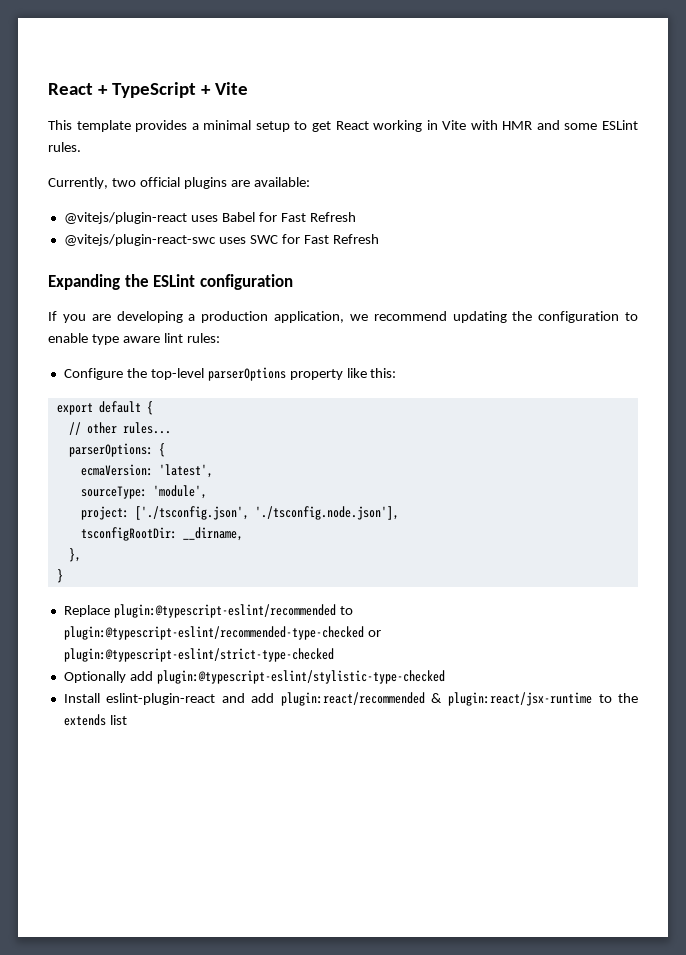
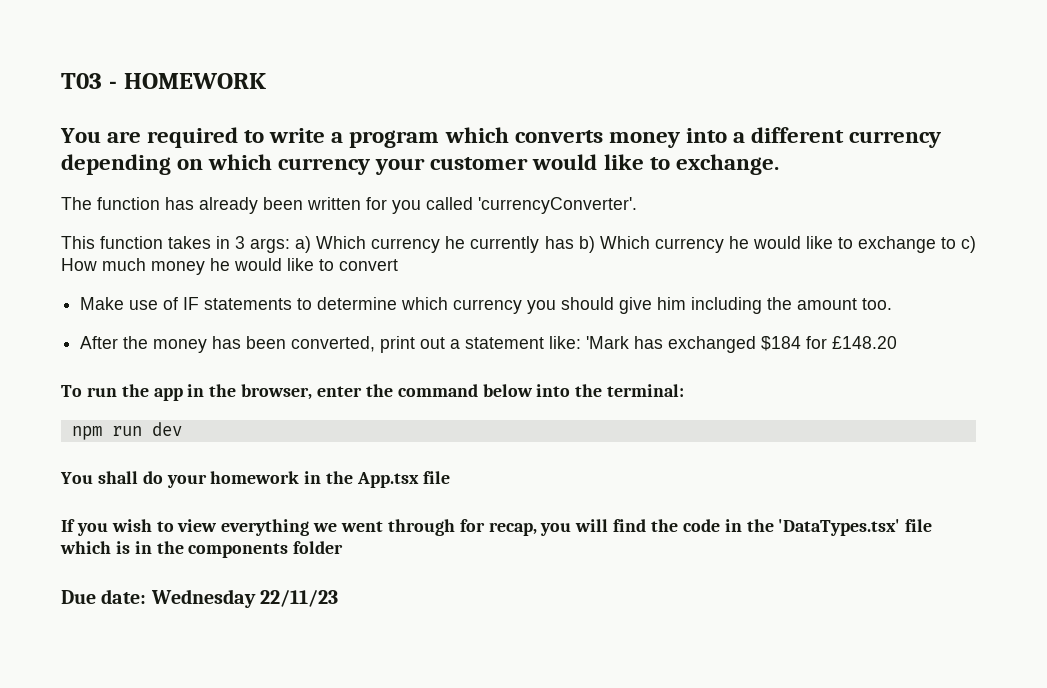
- React + TypeScript + Vite
- This template provides a minimal setup to get React working in Vite with HMR and some ESLint rules.
- Currently, two official plugins are available:
- @vitejs/plugin-react uses Babel for Fast Refresh
- @vitejs/plugin-react-swc uses SWC for Fast Refresh
- Expanding the ESLint configuration
- If you are developing a production application, we recommend updating the configuration to enable type aware lint rules:
- Configure the top-level parserOptions property like this:
- export default {
- // other rules...
- parserOptions: {
- ecmaVersion: 'latest',
- sourceType: 'module',
- project: ['./tsconfig.json', './tsconfig.node.json'],
- tsconfigRootDir: __dirname,
- },
- }
- Replace plugin:@typescript-eslint/recommended to plugin:@typescript-eslint/recommended-type-checked or plugin:@typescript-eslint/strict-type-checked
- Optionally add plugin:@typescript-eslint/stylistic-type-checked
- Install eslint-plugin-react and add plugin:react/recommended & plugin:react/jsx-runtime to the extends list
+ T03 - HOMEWORK
+ You are required to write a program which converts money into a different currency depending on which currency your customer would like to exchange.
+ The function has already been written for you called 'currencyConverter'.
+ This function takes in 3 args: a) Which currency he currently has b) Which currency he would like to exchange to c) How much money he would like to convert
+ Make use of IF statements to determine which currency you should give him including the amount too.
+ After the money has been converted, print out a statement like: 'Mark has exchanged $184 for £148.20
+ To run the app in the browser, enter the command below into the terminal:
+ npm run dev
+ You shall do your homework in the App.tsx file
+ If you wish to view everything we went through for recap, you will find the code in the 'DataTypes.tsx' file which is in the components folder
+ Due date: Wednesday 22/11/23

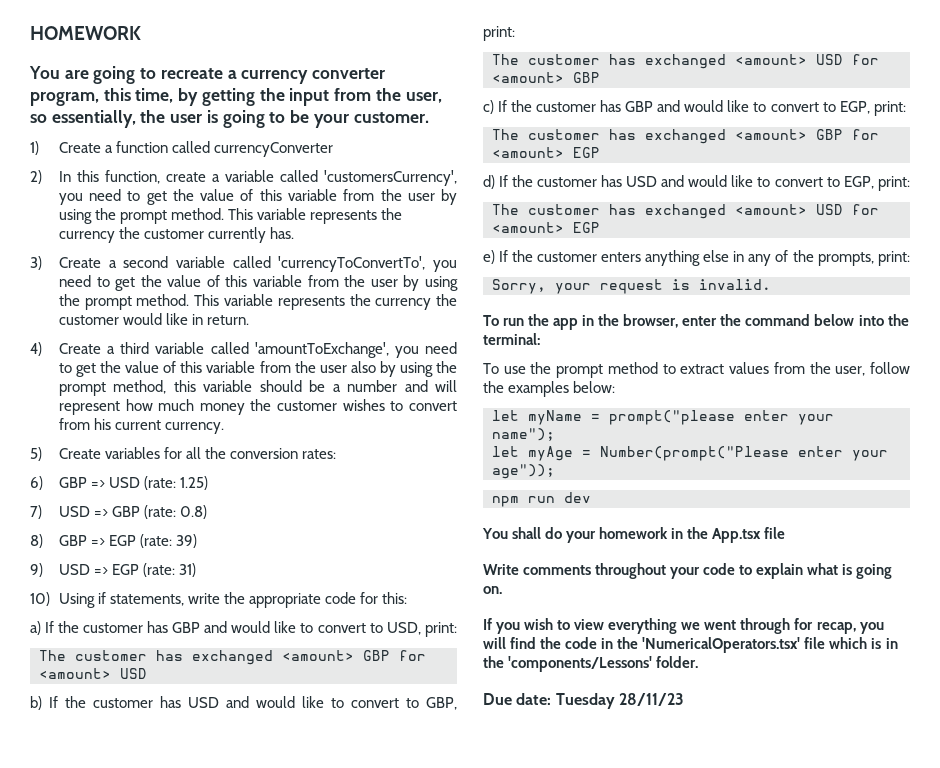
- T03 - HOMEWORK
+ HOMEWORK
- You are required to write a program which converts money into a different currency depending on which currency your customer would like to exchange.
- The function has already been written for you called 'currencyConverter'.
- This function takes in 3 args: a) Which currency he currently has b) Which currency he would like to exchange to c) How much money he would like to convert
- Make use of IF statements to determine which currency you should give him including the amount too.
- After the money has been converted, print out a statement like: 'Mark has exchanged $184 for £148.20
+ You are going to recreate a currency converter program, this time, by getting the input from the user, so essentially, the user is going to be your customer.
+ 1) Create a function called currencyConverter
+ 2) In this function, create a variable called 'customersCurrency', you need to get the value of this variable from the user by using the prompt method. This variable represents the currency the customer currently has.
+ 3) Create a second variable called 'currencyToConvertTo', you need to get the value of this variable from the user by using the prompt method. This variable represents the currency the customer would like in return.
+ 4) Create a third variable called 'amountToExchange', you need to get the value of this variable from the user also by using the prompt method, this variable should be a number and will represent how much money the customer wishes to convert from his current currency.
+ 5) Create variables for all the conversion rates:
+ 6) GBP => USD (rate: 1.25)
+ 7) USD => GBP (rate: 0.8)
+ 8) GBP => EGP (rate: 39)
+ 9) USD => EGP (rate: 31)
+ 10) Using if statements, write the appropriate code for this:
+ a) If the customer has GBP and would like to convert to USD, print:
+ The customer has exchanged <amount> GBP for <amount> USD
+ b) If the customer has USD and would like to convert to GBP, print:
+ The customer has exchanged <amount> USD for <amount> GBP
+ c) If the customer has GBP and would like to convert to EGP, print:
+ The customer has exchanged <amount> GBP for <amount> EGP
+ d) If the customer has USD and would like to convert to EGP, print:
+ The customer has exchanged <amount> USD for <amount> EGP
+ e) If the customer enters anything else in any of the prompts, print:
+ Sorry, your request is invalid.
+ To use the prompt method to extract values from the user, follow the examples below:
+ let myName = prompt("please enter your name");
+ let myAge = Number(prompt("Please enter your age"));
+ Write comments throughout your code to explain what is going on.
- If you wish to view everything we went through for recap, you will find the code in the 'DataTypes.tsx' file which is in the components folder
+ If you wish to view everything we went through for recap, you will find the code in the 'NumericalOperators.tsx' file which is in the 'components/Lessons' folder.
- Due date: Wednesday 22/11/23
+ Due date: Tuesday 28/11/23

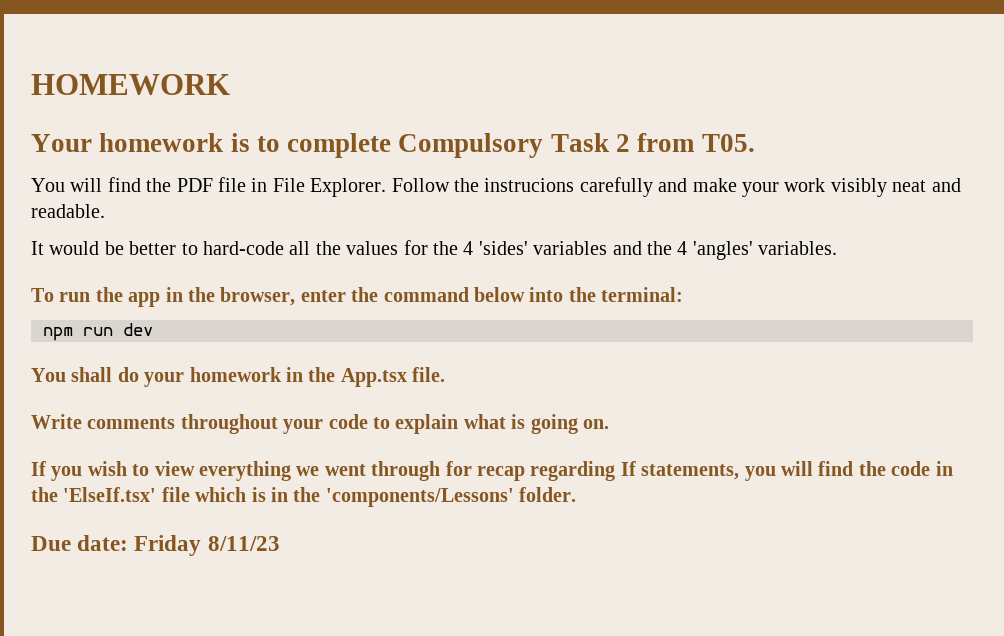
- You are going to recreate a currency converter program, this time, by getting the input from the user, so essentially, the user is going to be your customer.
- 1) Create a function called currencyConverter
- 2) In this function, create a variable called 'customersCurrency', you need to get the value of this variable from the user by using the prompt method. This variable represents the currency the customer currently has.
- 3) Create a second variable called 'currencyToConvertTo', you need to get the value of this variable from the user by using the prompt method. This variable represents the currency the customer would like in return.
- 4) Create a third variable called 'amountToExchange', you need to get the value of this variable from the user also by using the prompt method, this variable should be a number and will represent how much money the customer wishes to convert from his current currency.
- 5) Create variables for all the conversion rates:
- 6) GBP => USD (rate: 1.25)
- 7) USD => GBP (rate: 0.8)
- 8) GBP => EGP (rate: 39)
- 9) USD => EGP (rate: 31)
- 10) Using if statements, write the appropriate code for this:
- a) If the customer has GBP and would like to convert to USD, print:
- The customer has exchanged <amount> GBP for <amount> USD
- b) If the customer has USD and would like to convert to GBP, print:
- The customer has exchanged <amount> USD for <amount> GBP
- c) If the customer has GBP and would like to convert to EGP, print:
- The customer has exchanged <amount> GBP for <amount> EGP
- d) If the customer has USD and would like to convert to EGP, print:
- The customer has exchanged <amount> USD for <amount> EGP
- e) If the customer enters anything else in any of the prompts, print:
- Sorry, your request is invalid.
+ Your homework is to complete Compulsory Task 2 from T05.
+ You will find the PDF file in File Explorer. Follow the instrucions carefully and make your work visibly neat and readable.
+ It would be better to hard-code all the values for the 4 'sides' variables and the 4 'angles' variables.
- To use the prompt method to extract values from the user, follow the examples below:
- let myName = prompt("please enter your name");
- let myAge = Number(prompt("Please enter your age"));
- You shall do your homework in the App.tsx file
+ You shall do your homework in the App.tsx file.
- If you wish to view everything we went through for recap, you will find the code in the 'NumericalOperators.tsx' file which is in the 'components/Lessons' folder.
+ If you wish to view everything we went through for recap regarding If statements, you will find the code in the 'ElseIf.tsx' file which is in the 'components/Lessons' folder.
- Due date: Tuesday 28/11/23
+ Due date: Friday 8/11/23

